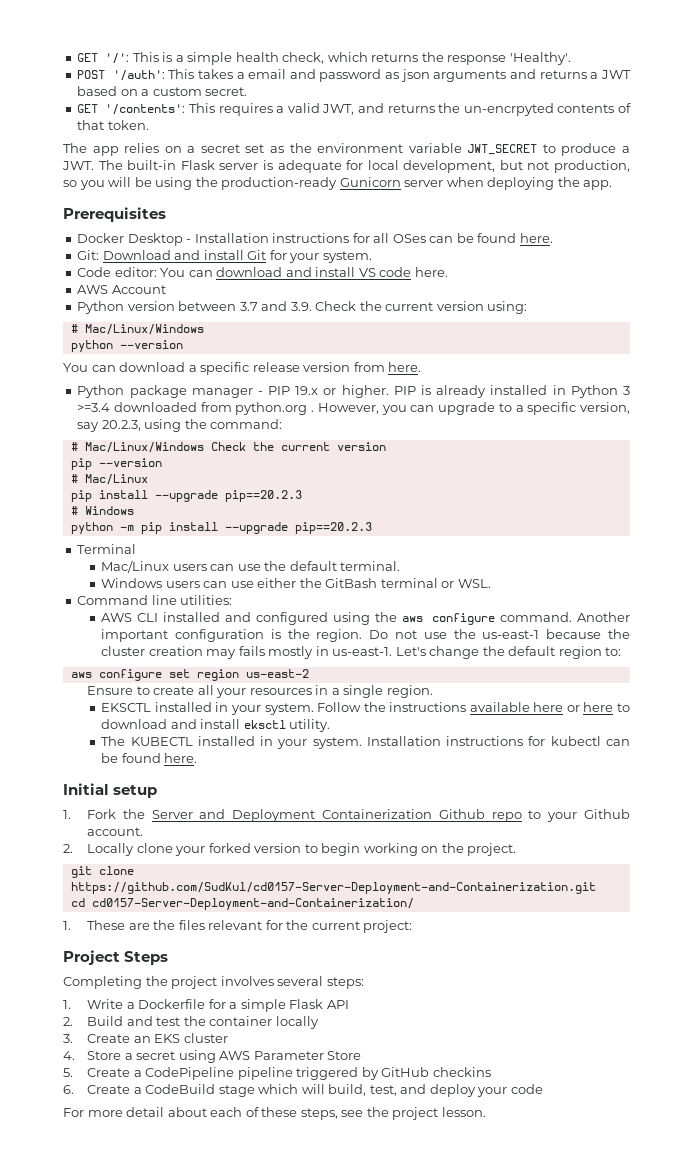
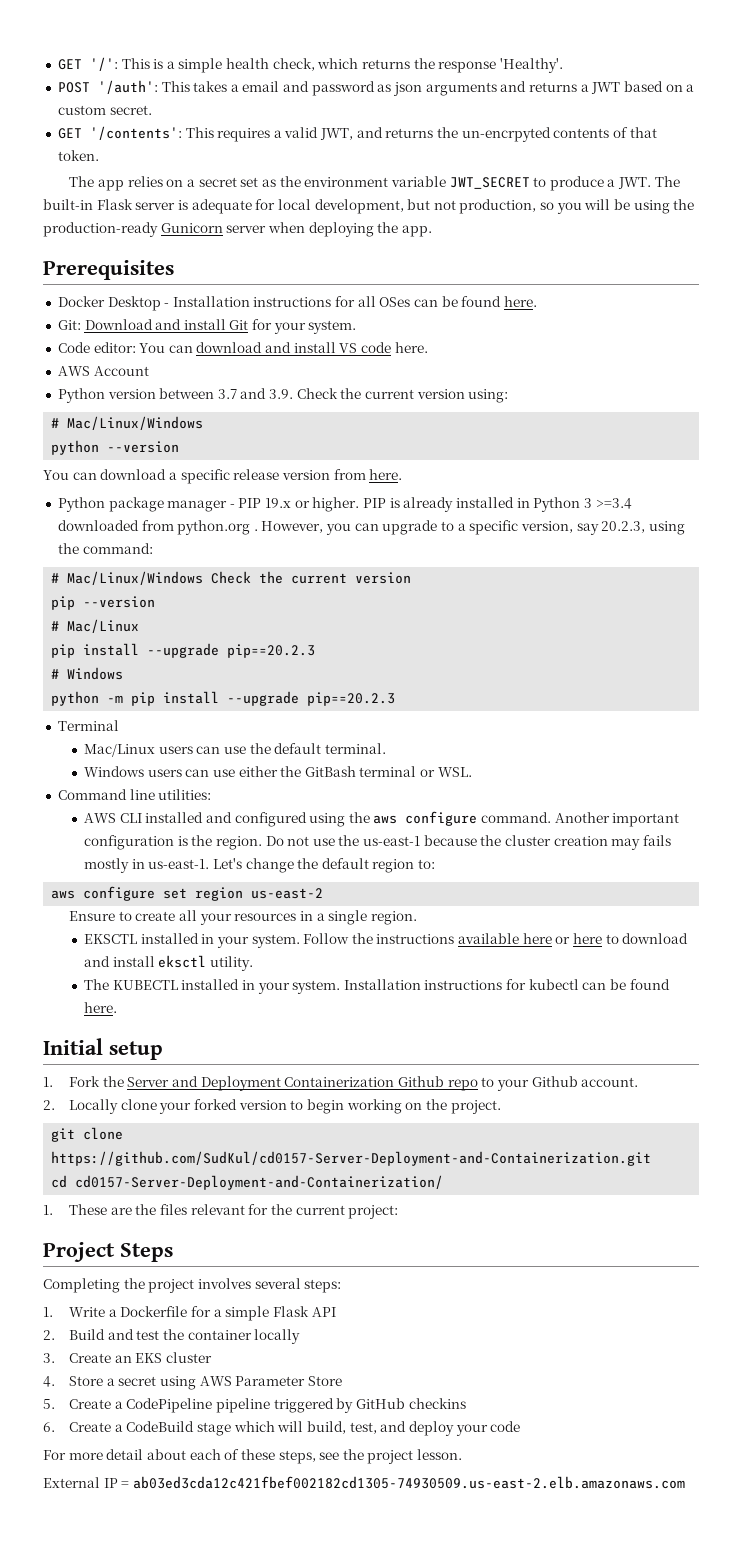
+ External IP = ab03ed3cda12c421fbef002182cd1305-74930509.us-east-2.elb.amazonaws.com

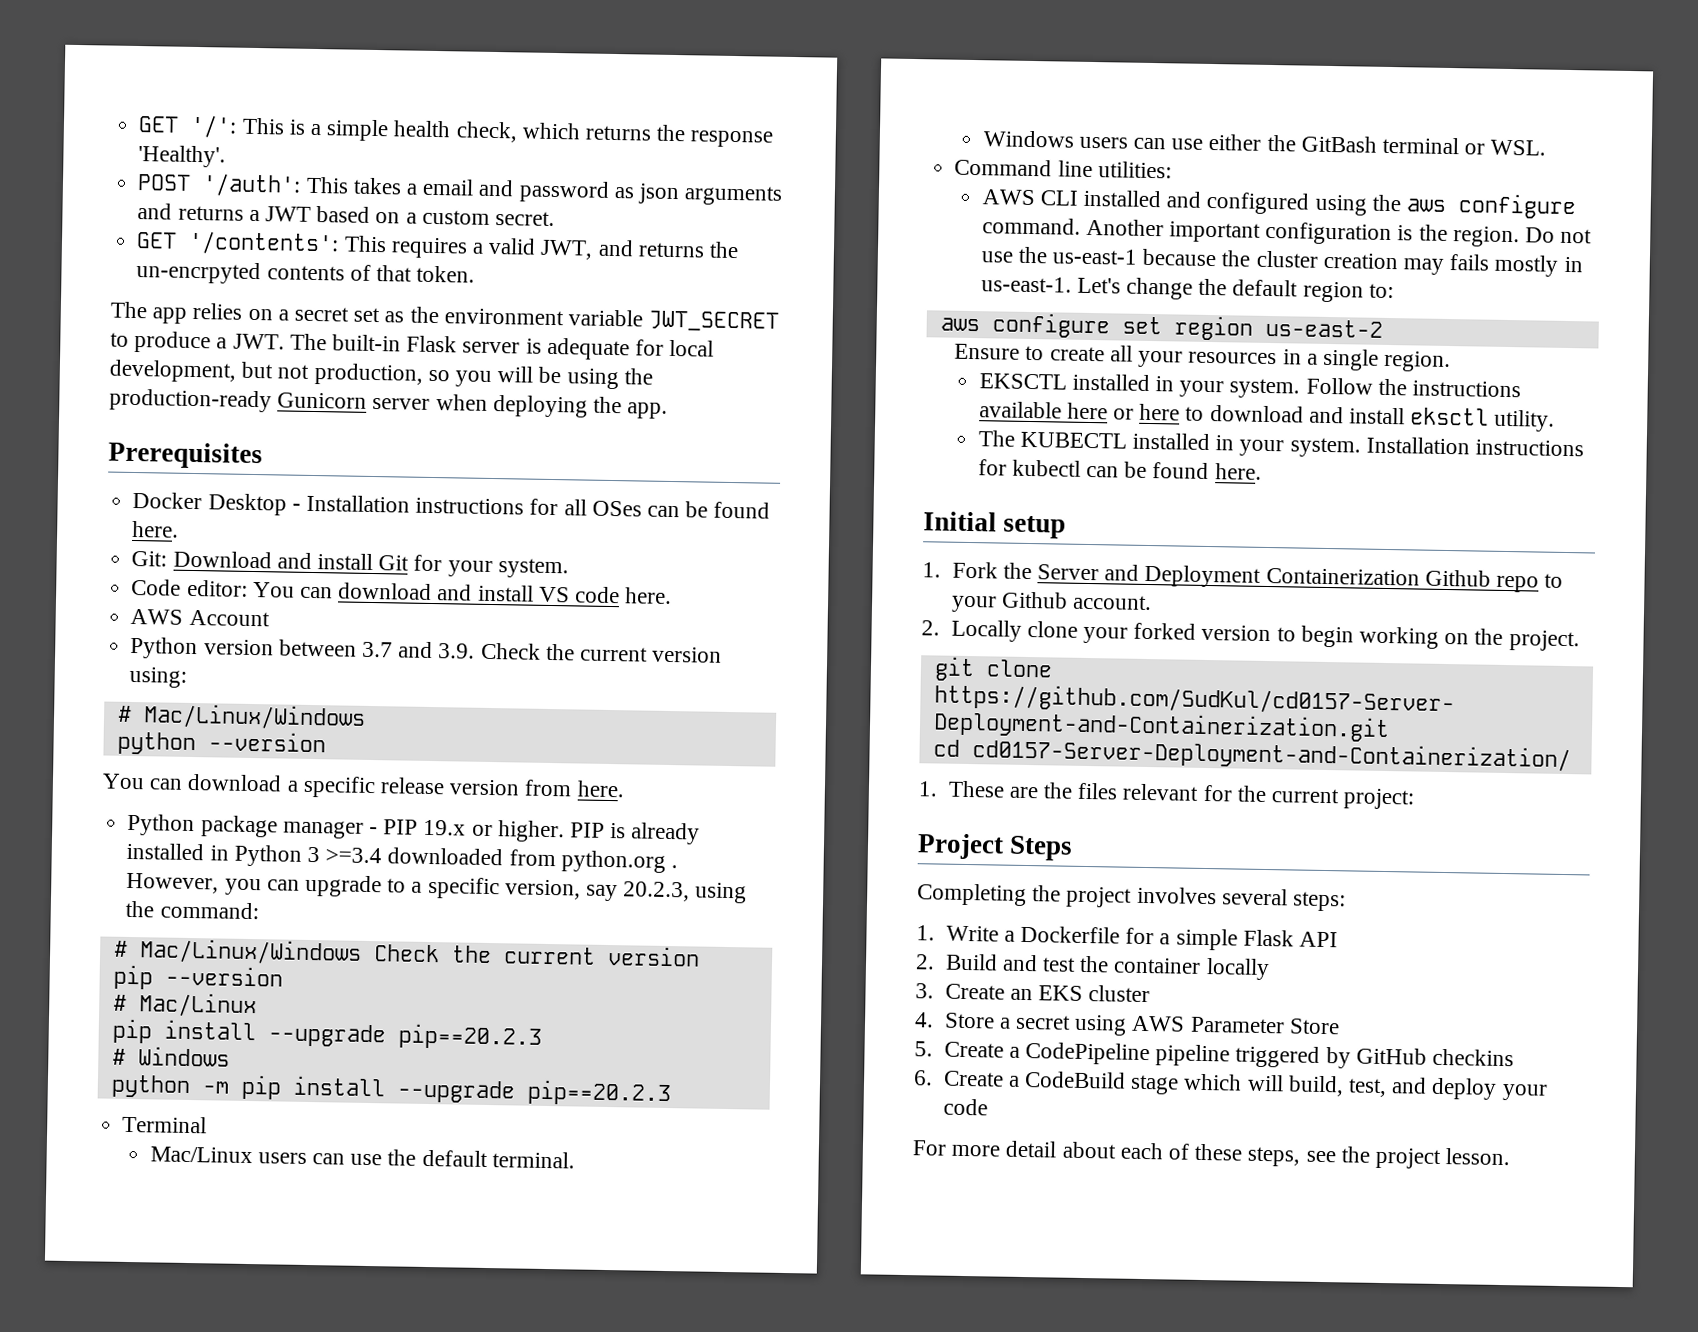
- External IP = ab03ed3cda12c421fbef002182cd1305-74930509.us-east-2.elb.amazonaws.com

